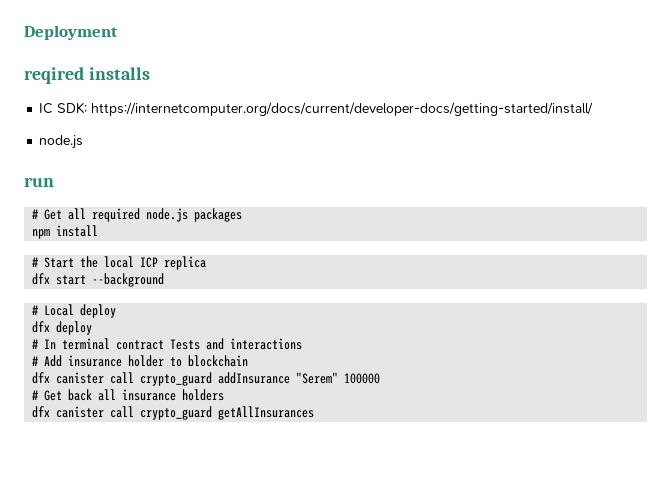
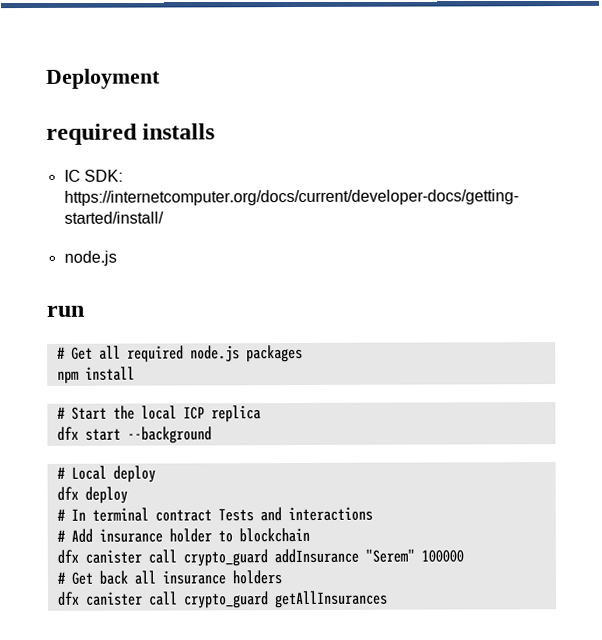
- reqired installs
+ required installs

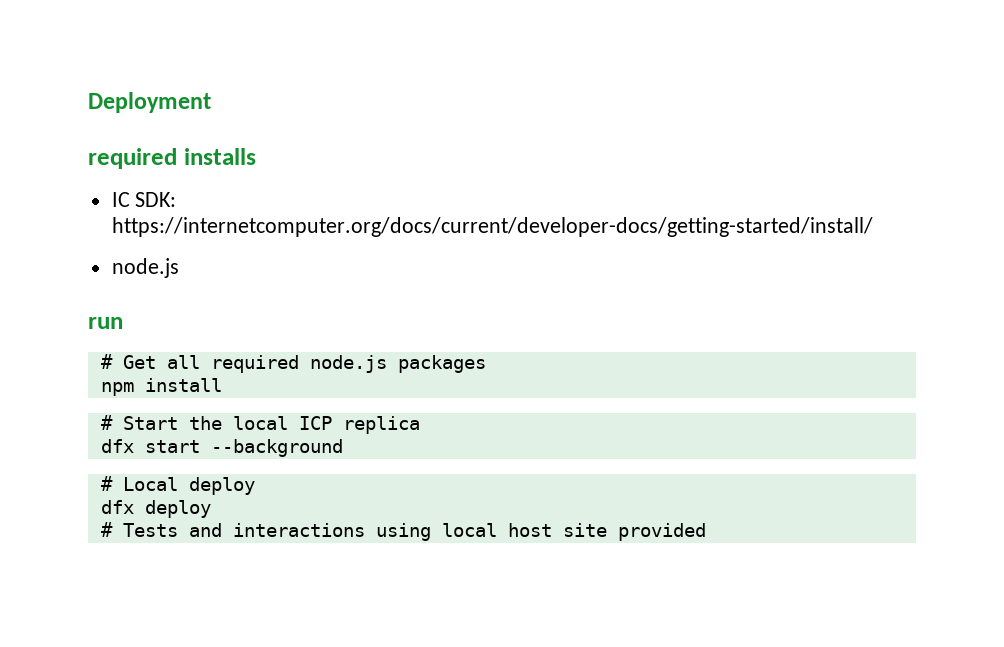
- # In terminal contract Tests and interactions
- # Add insurance holder to blockchain
- dfx canister call crypto_guard addInsurance "Serem" 100000
- # Get back all insurance holders
- dfx canister call crypto_guard getAllInsurances
+ # Tests and interactions using local host site provided

